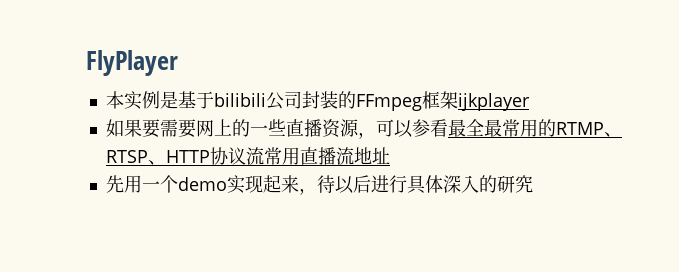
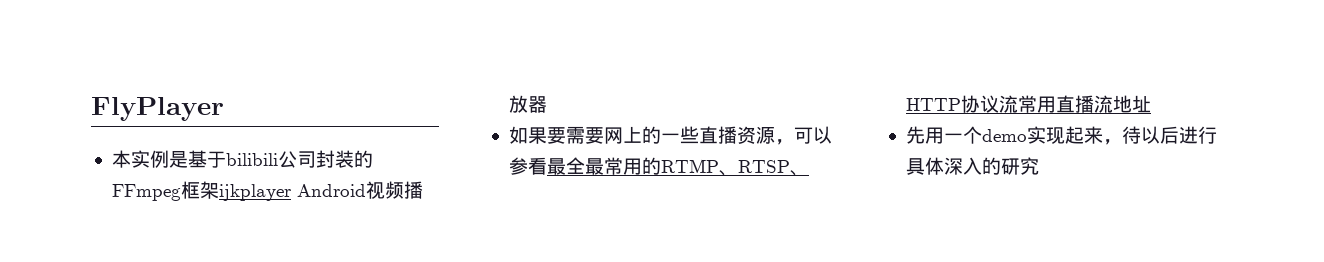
- 本实例是基于bilibili公司封装的FFmpeg框架ijkplayer
+ 本实例是基于bilibili公司封装的FFmpeg框架ijkplayer Android视频播放器

